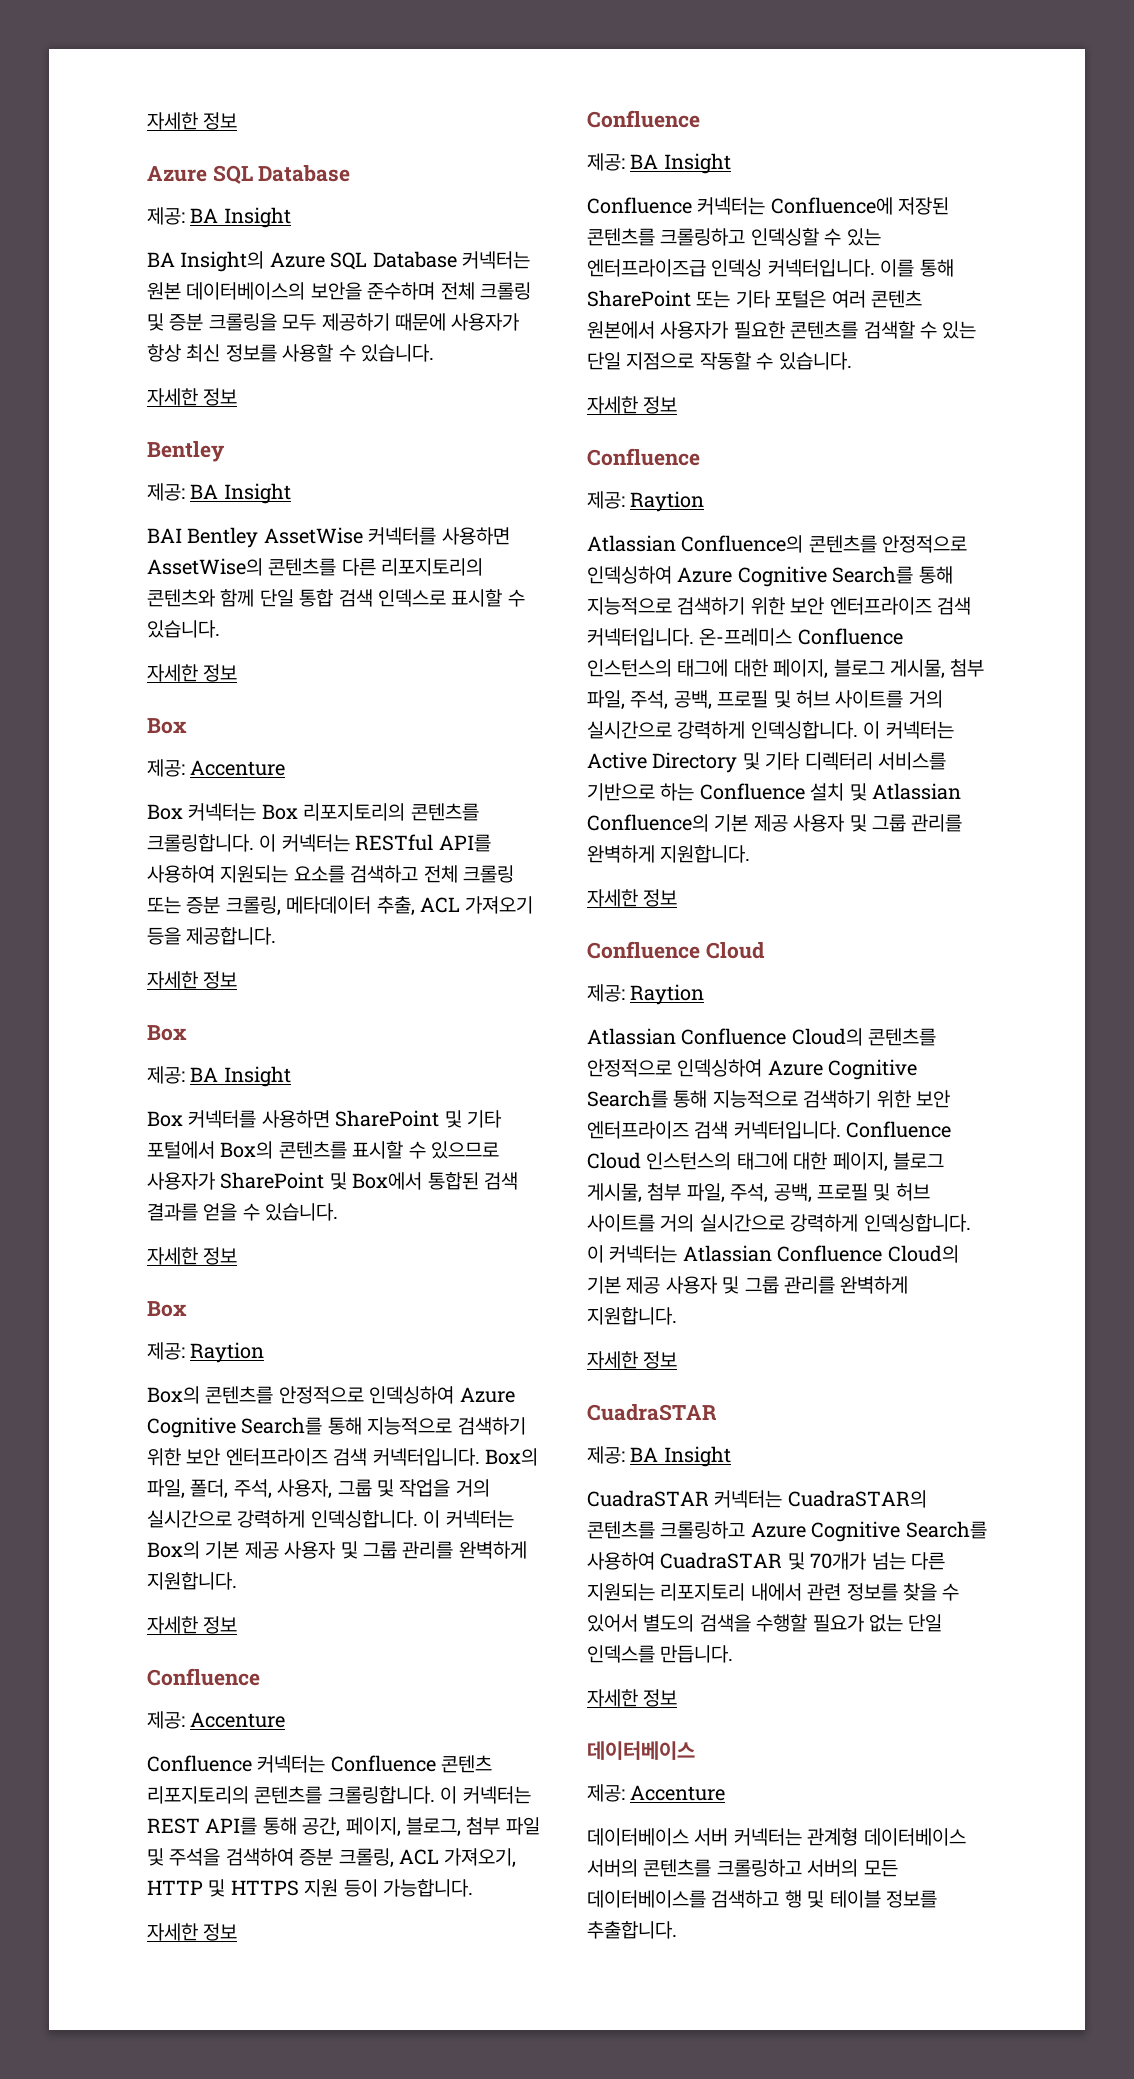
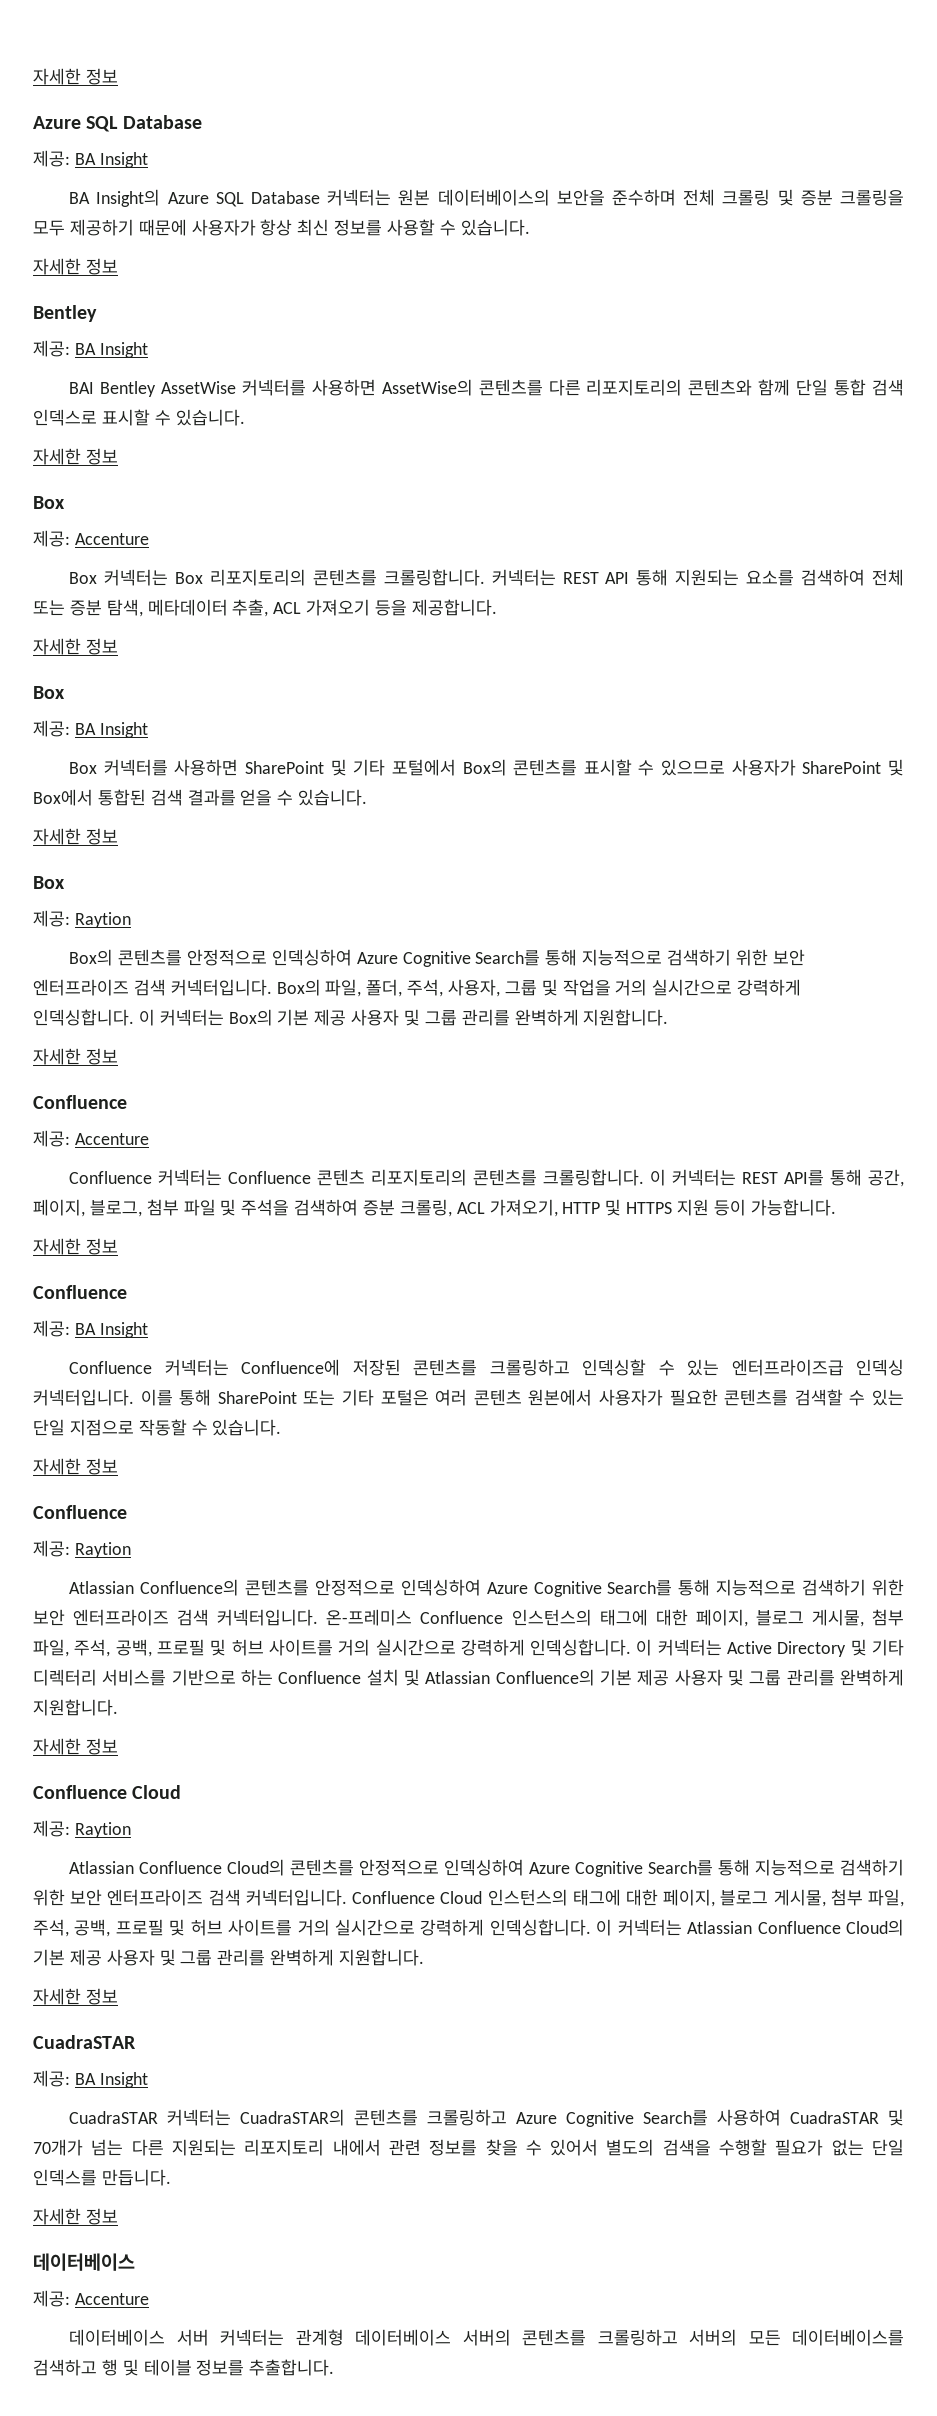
- 이 커넥터는 RESTful API를 사용하여 지원되는 요소를 검색하고 전체 크롤링 또는 증분 크롤링, 메타데이터 추출, ACL 가져오기 등을 제공합니다.
+ 커넥터는 REST API 통해 지원되는 요소를 검색하여 전체 또는 증분 탐색, 메타데이터 추출, ACL 가져오기 등을 제공합니다.

